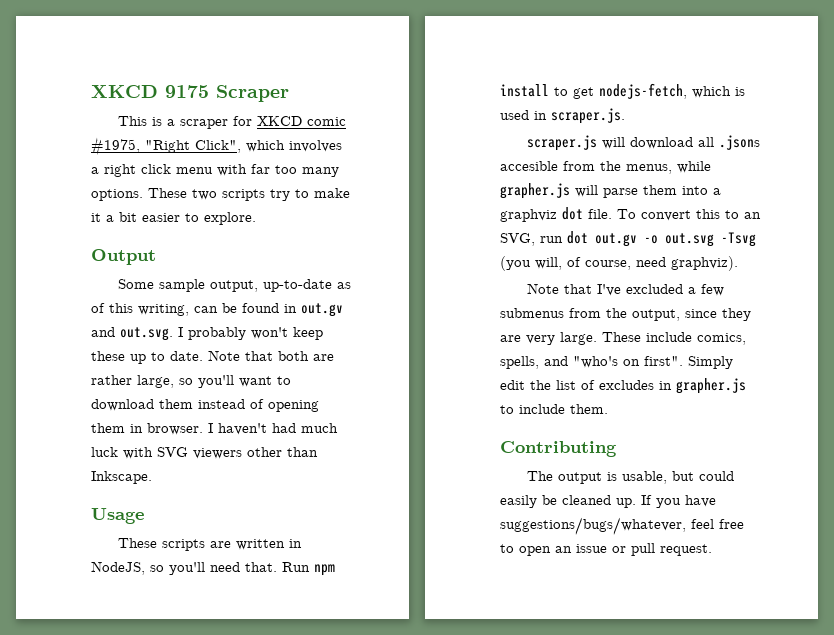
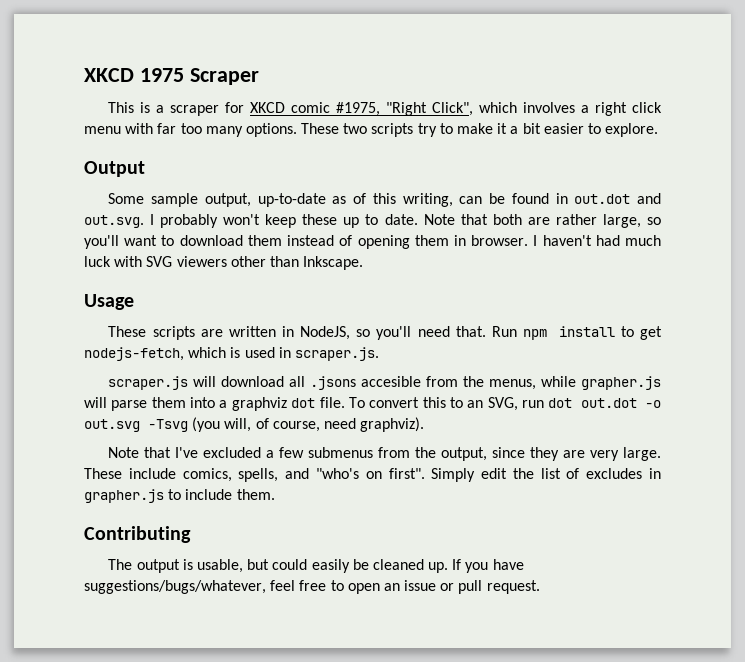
- XKCD 9175 Scraper
+ XKCD 1975 Scraper
- Some sample output, up-to-date as of this writing, can be found in out.gv and out.svg. I probably won't keep these up to date.
+ Some sample output, up-to-date as of this writing, can be found in out.dot and out.svg. I probably won't keep these up to date.
- To convert this to an SVG, run dot out.gv -o out.svg -Tsvg (you will, of course, need graphviz).
+ To convert this to an SVG, run dot out.dot -o out.svg -Tsvg (you will, of course, need graphviz).

